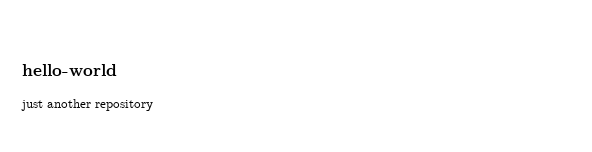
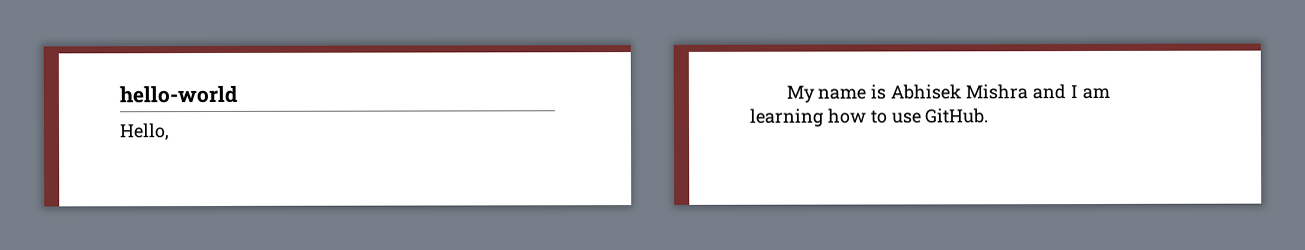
- just another repository
+ Hello,
+ My name is Abhisek Mishra and I am learning how to use GitHub.

